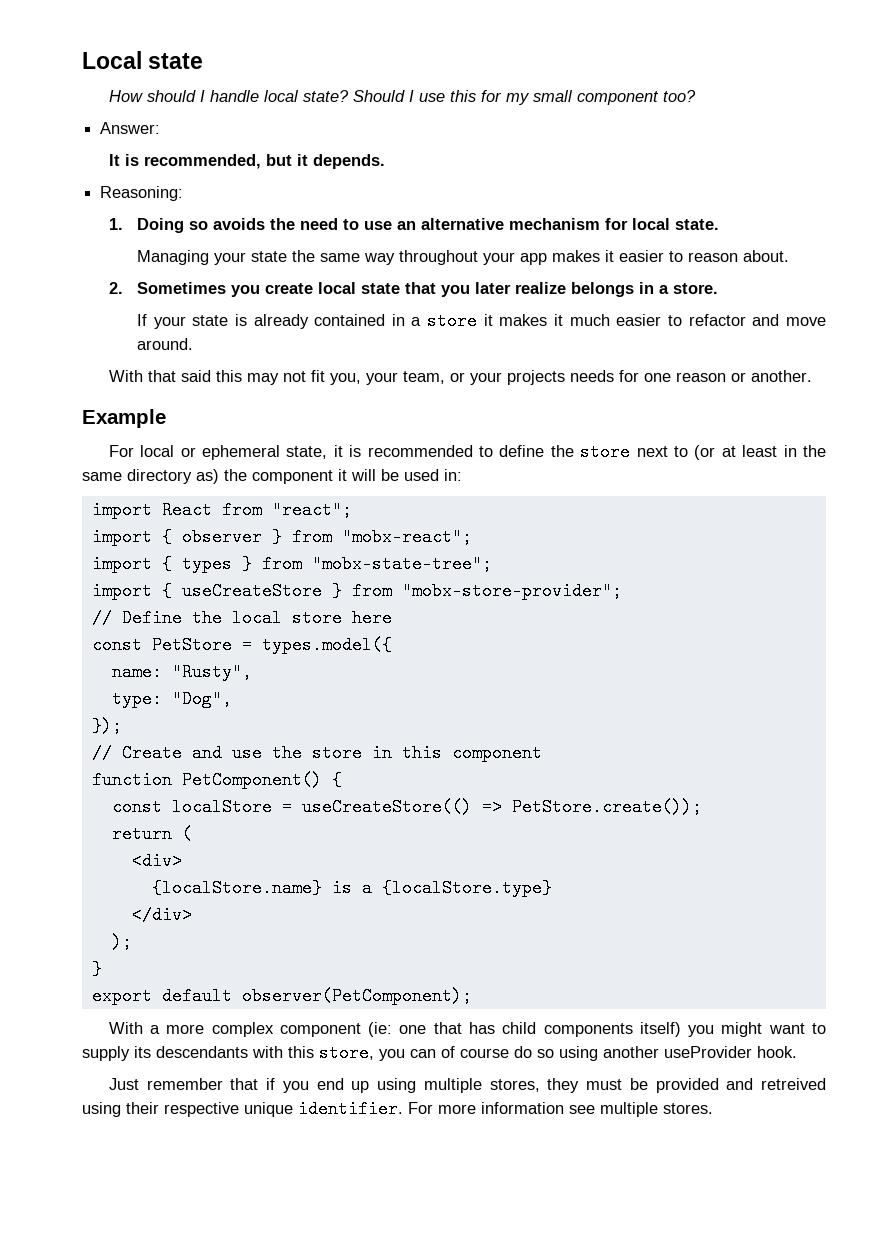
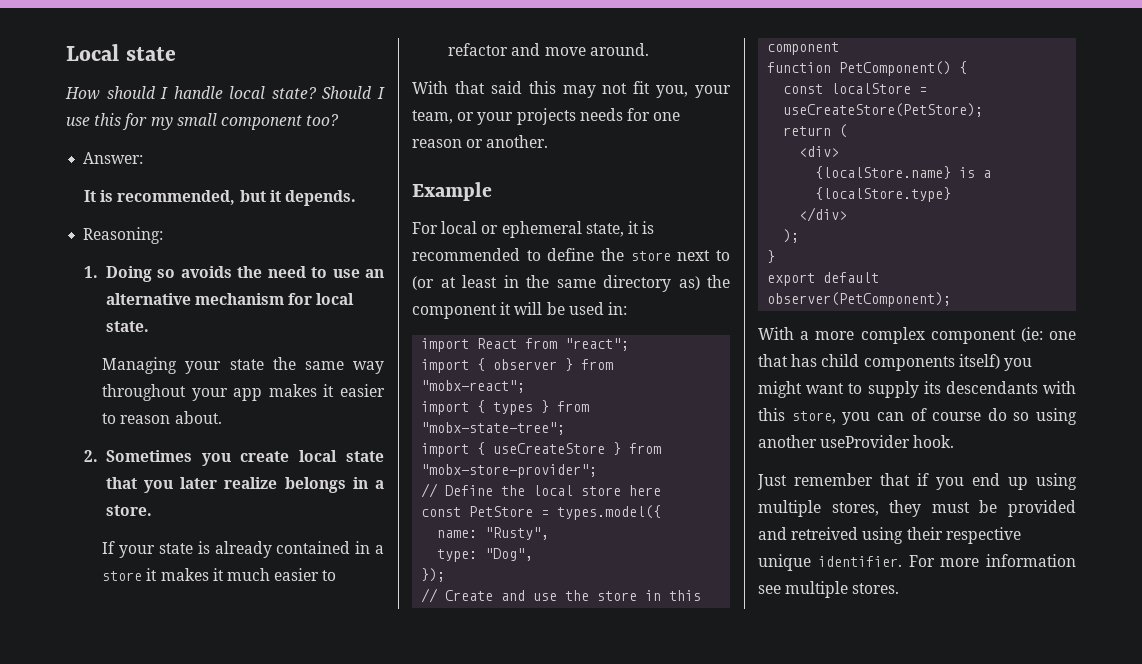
- const localStore = useCreateStore(() => PetStore.create());
+ const localStore = useCreateStore(PetStore);

